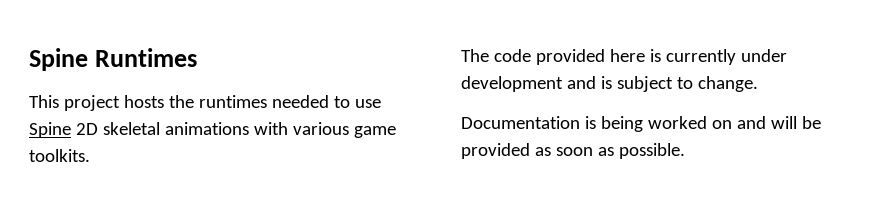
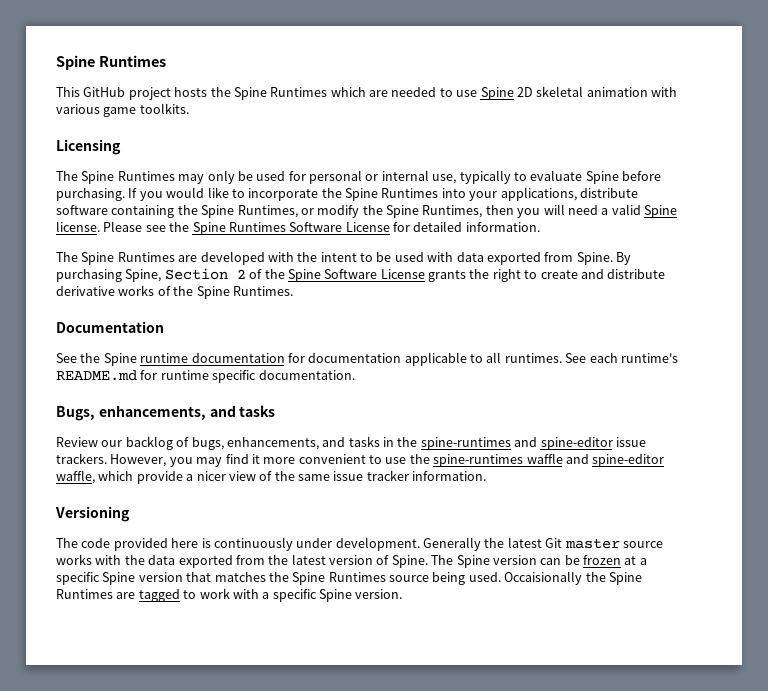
- This project hosts the runtimes needed to use Spine 2D skeletal animations with various game toolkits.
+ This GitHub project hosts the Spine Runtimes which are needed to use Spine 2D skeletal animation with various game toolkits.
+ Licensing
+ The Spine Runtimes may only be used for personal or internal use, typically to evaluate Spine before purchasing. If you would like to incorporate the Spine Runtimes into your applications, distribute software containing the Spine Runtimes, or modify the Spine Runtimes, then you will need a valid Spine license. Please see the Spine Runtimes Software License for detailed information.
+ The Spine Runtimes are developed with the intent to be used with data exported from Spine. By purchasing Spine, Section 2 of the Spine Software License grants the right to create and distribute derivative works of the Spine Runtimes.
+ Documentation
+ See the Spine runtime documentation for documentation applicable to all runtimes. See each runtime's README.md for runtime specific documentation.
+ Bugs, enhancements, and tasks
+ Review our backlog of bugs, enhancements, and tasks in the spine-runtimes and spine-editor issue trackers. However, you may find it more convenient to use the spine-runtimes waffle and spine-editor waffle, which provide a nicer view of the same issue tracker information.
+ Versioning
- The code provided here is currently under development and is subject to change.
- Documentation is being worked on and will be provided as soon as possible.
+ The code provided here is continuously under development. Generally the latest Git master source works with the data exported from the latest version of Spine. The Spine version can be frozen at a specific Spine version that matches the Spine Runtimes source being used. Occaisionally the Spine Runtimes are tagged to work with a specific Spine version.

